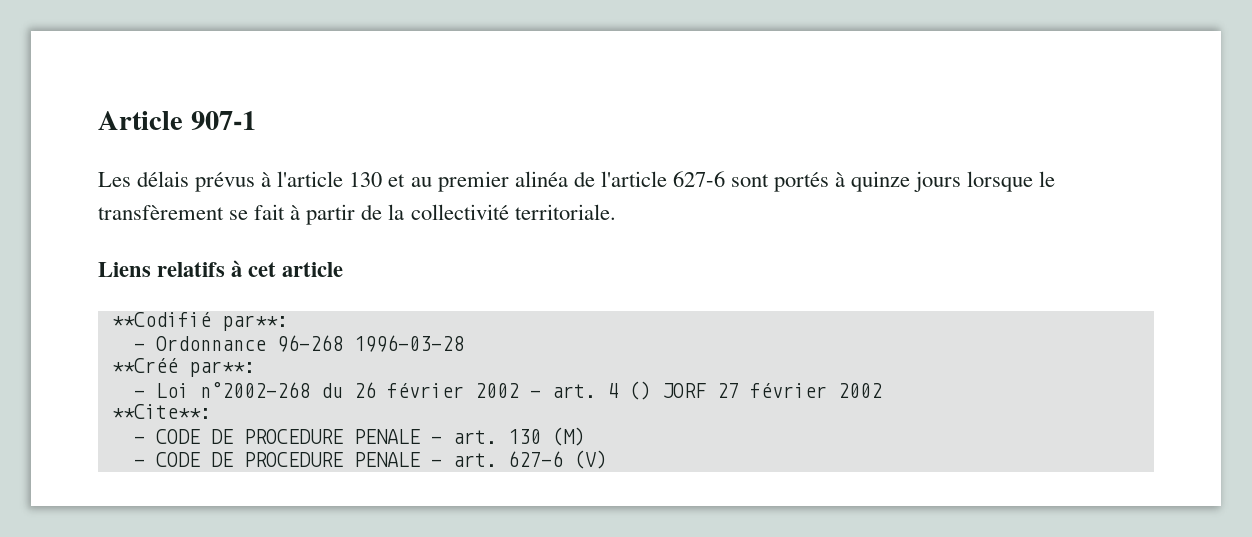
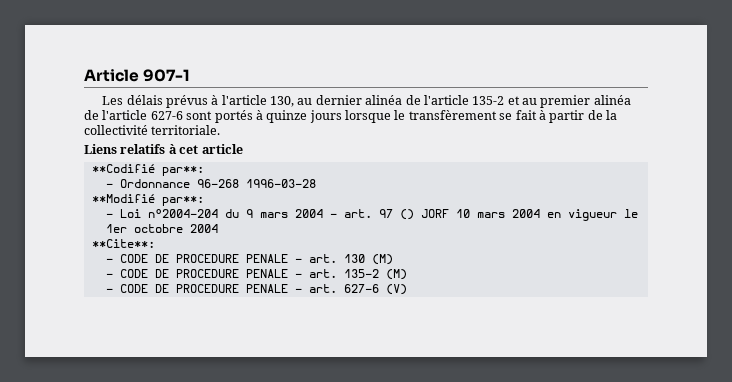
- Les délais prévus à l'article 130 et au premier alinéa de l'article 627-6 sont portés à quinze jours lorsque le transfèrement se fait à partir de la collectivité territoriale.
+ Les délais prévus à l'article 130, au dernier alinéa de l'article 135-2 et au premier alinéa de l'article 627-6 sont portés à quinze jours lorsque le transfèrement se fait à partir de la collectivité territoriale.
- **Créé par**:
+ **Modifié par**:
- - Loi n°2002-268 du 26 février 2002 - art. 4 () JORF 27 février 2002
+ - Loi n°2004-204 du 9 mars 2004 - art. 97 () JORF 10 mars 2004 en vigueur le 1er octobre 2004
+ - CODE DE PROCEDURE PENALE - art. 135-2 (M)

